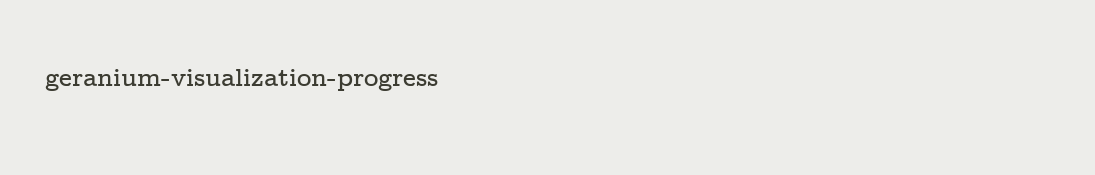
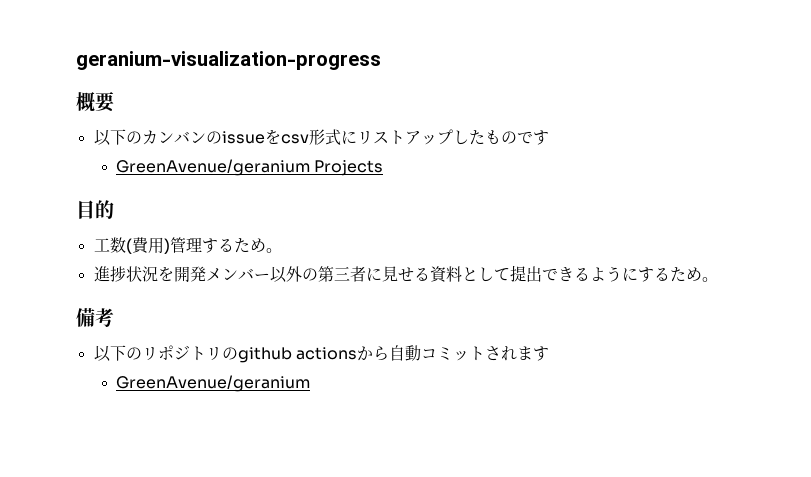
+ 概要
+ 以下のカンバンのissueをcsv形式にリストアップしたものです
+ GreenAvenue/geranium Projects
+ 目的
+ 工数(費用)管理するため。
+ 進捗状況を開発メンバー以外の第三者に見せる資料として提出できるようにするため。
+ 備考
+ 以下のリポジトリのgithub actionsから自動コミットされます
+ GreenAvenue/geranium

